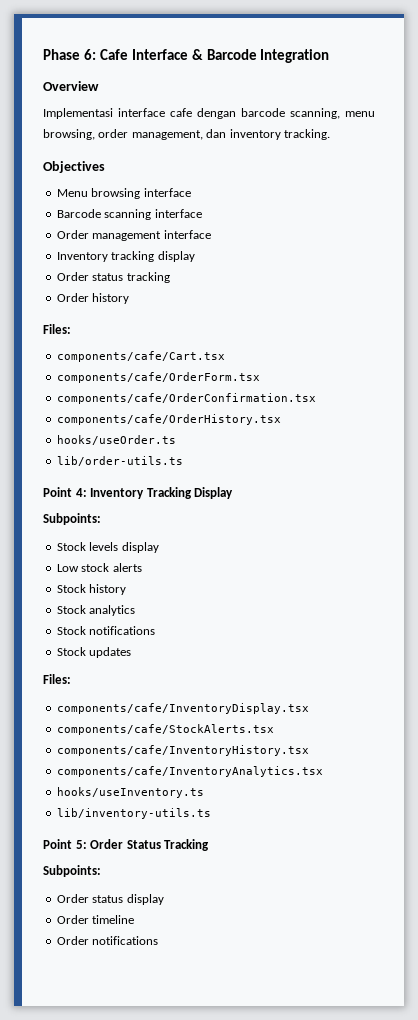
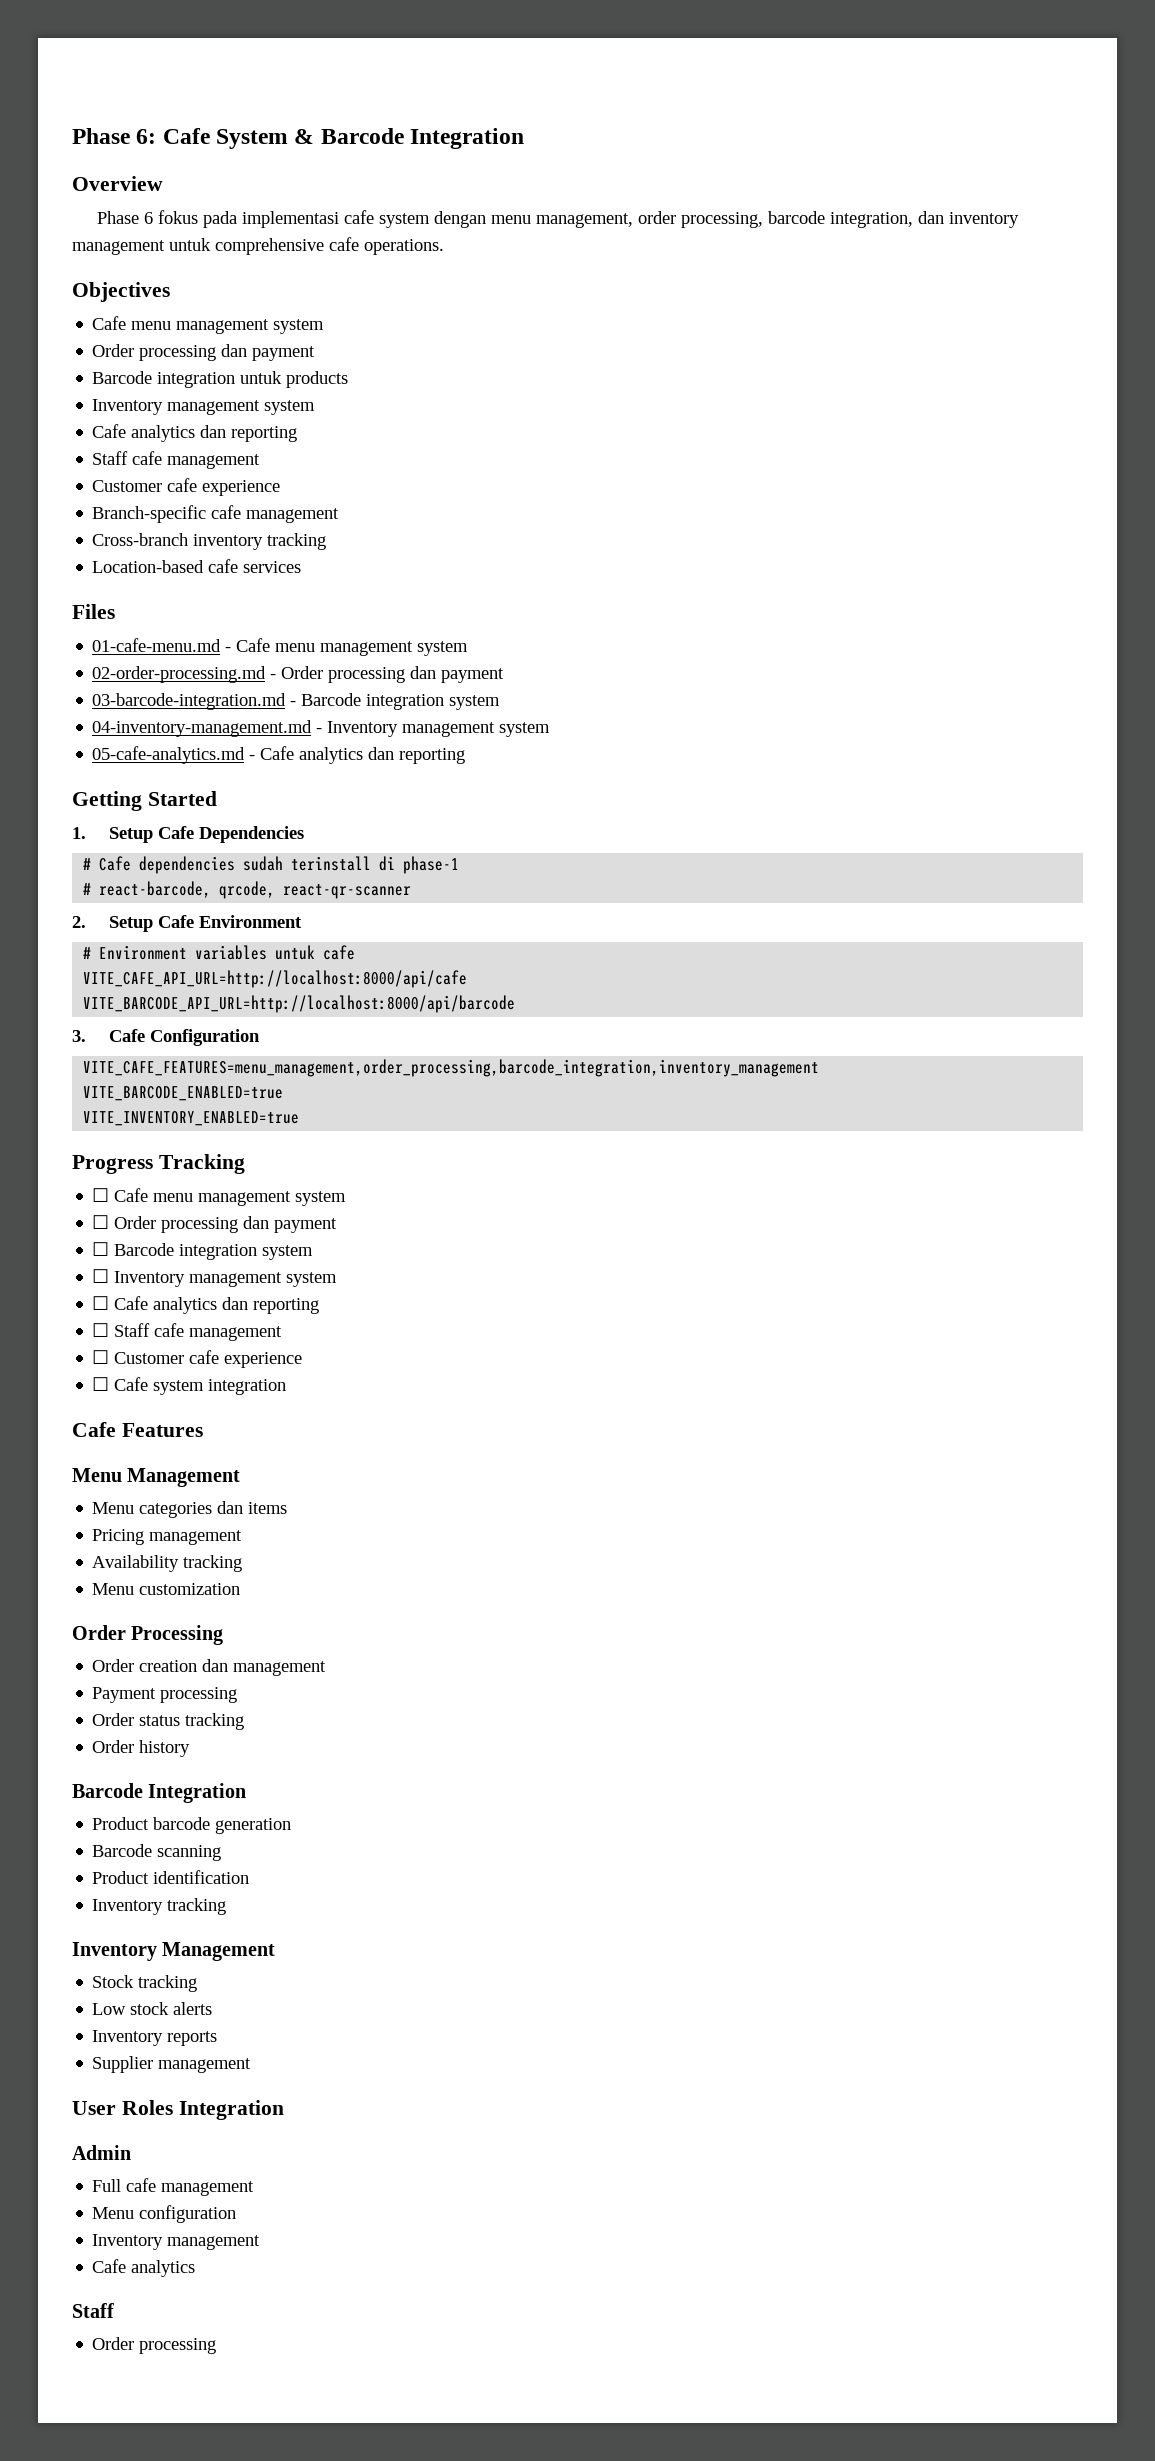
- Phase 6: Cafe Interface & Barcode Integration
+ Phase 6: Cafe System & Barcode Integration
- Implementasi interface cafe dengan barcode scanning, menu browsing, order management, dan inventory tracking.
+ Phase 6 fokus pada implementasi cafe system dengan menu management, order processing, barcode integration, dan inventory management untuk comprehensive cafe operations.
  Objectives
- Menu browsing interface
- Barcode scanning interface
- Order management interface
- Inventory tracking display
+ Cafe menu management system
+ Order processing dan payment
+ Barcode integration untuk products
+ Inventory management system
+ Cafe analytics dan reporting
+ Staff cafe management
+ Customer cafe experience
+ Branch-specific cafe management
+ Cross-branch inventory tracking
+ Location-based cafe services
+ Files
+ 01-cafe-menu.md - Cafe menu management system
+ 02-order-processing.md - Order processing dan payment
+ 03-barcode-integration.md - Barcode integration system
+ 04-inventory-management.md - Inventory management system
+ 05-cafe-analytics.md - Cafe analytics dan reporting
+ Getting Started
+ 1. Setup Cafe Dependencies
+ # Cafe dependencies sudah terinstall di phase-1
+ # react-barcode, qrcode, react-qr-scanner
+ 2. Setup Cafe Environment
+ # Environment variables untuk cafe
+ VITE_CAFE_API_URL=http://localhost:8000/api/cafe
+ VITE_BARCODE_API_URL=http://localhost:8000/api/barcode
+ 3. Cafe Configuration
+ VITE_CAFE_FEATURES=menu_management,order_processing,barcode_integration,inventory_management
+ VITE_BARCODE_ENABLED=true
+ VITE_INVENTORY_ENABLED=true
+ Progress Tracking
+ ☐ Cafe menu management system
+ ☐ Order processing dan payment
+ ☐ Barcode integration system
+ ☐ Inventory management system
+ ☐ Cafe analytics dan reporting
+ ☐ Staff cafe management
+ ☐ Customer cafe experience
+ ☐ Cafe system integration
+ Cafe Features
+ Menu Management
+ Menu categories dan items
+ Pricing management
+ Availability tracking
+ Menu customization
+ Order Processing
+ Order creation dan management
+ Payment processing
  Order history
- Files:
- components/cafe/Cart.tsx
- components/cafe/OrderForm.tsx
- components/cafe/OrderConfirmation.tsx
- components/cafe/OrderHistory.tsx
- hooks/useOrder.ts
- lib/order-utils.ts
- Point 4: Inventory Tracking Display
- Subpoints:
- Stock levels display
+ Barcode Integration
+ Product barcode generation
+ Barcode scanning
+ Product identification
+ Inventory tracking
+ Inventory Management
+ Stock tracking
- Stock history
- Stock analytics
- Stock notifications
- Stock updates
- Files:
- components/cafe/InventoryDisplay.tsx
- components/cafe/StockAlerts.tsx
- components/cafe/InventoryHistory.tsx
- components/cafe/InventoryAnalytics.tsx
- hooks/useInventory.ts
- lib/inventory-utils.ts
- Point 5: Order Status Tracking
- Subpoints:
- Order status display
- Order timeline
- Order notifications
+ Inventory reports
+ Supplier management
+ User Roles Integration
+ Admin
+ Full cafe management
+ Menu configuration
+ Inventory management
+ Cafe analytics
+ Staff
+ Order processing

